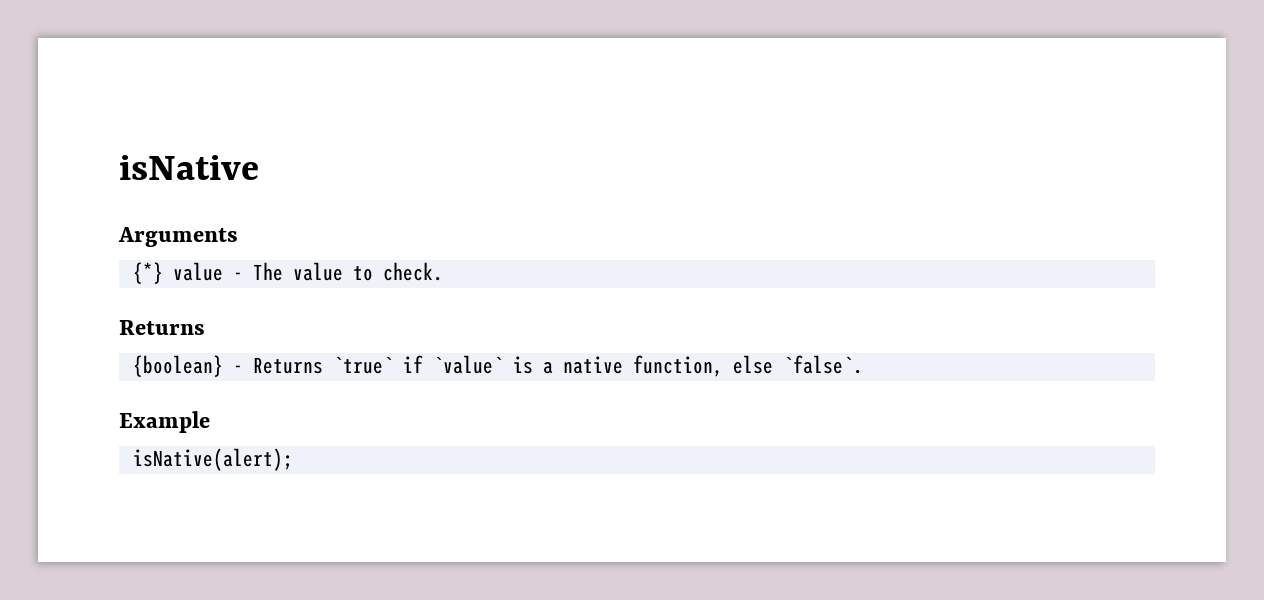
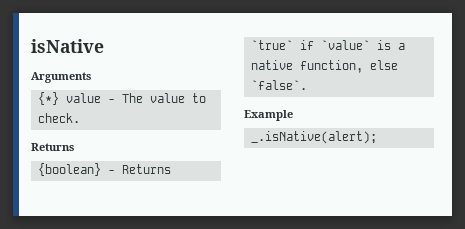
- isNative(alert);
+ _.isNative(alert);

